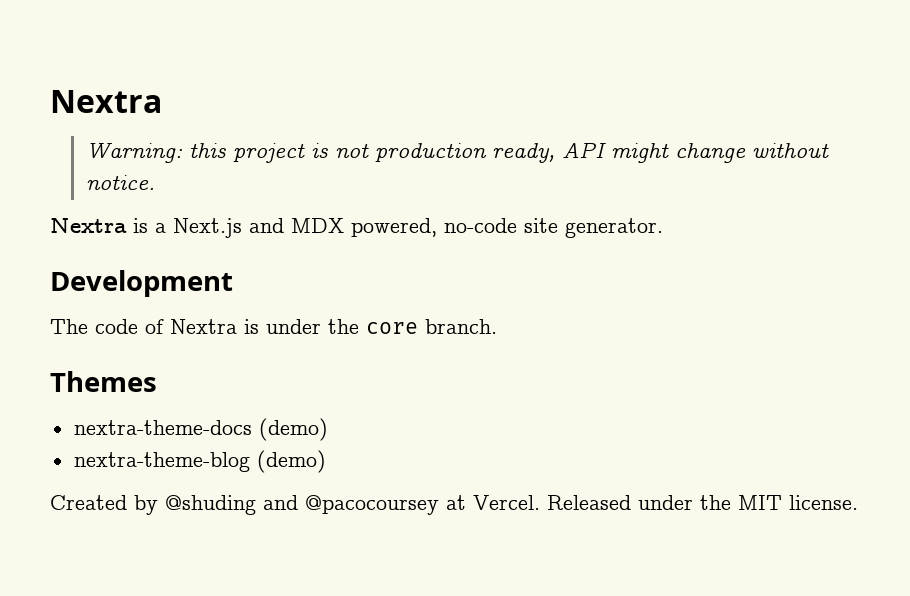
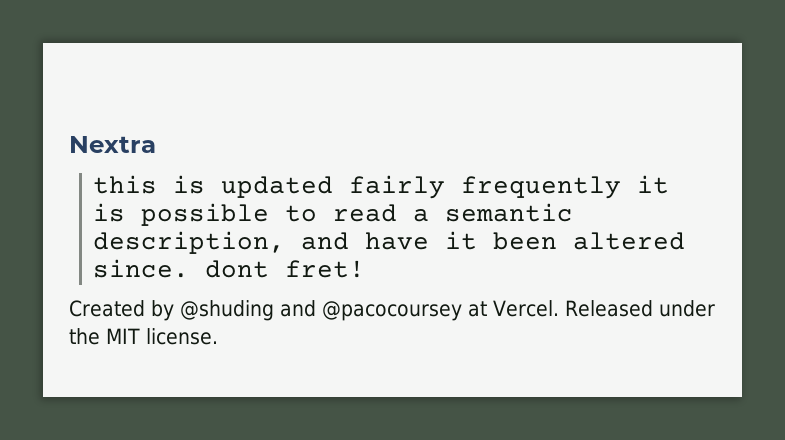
- Warning: this project is not production ready, API might change without notice.
- Nextra is a Next.js and MDX powered, no-code site generator.
- Development
- The code of Nextra is under the core branch.
- Themes
- nextra-theme-docs (demo)
- nextra-theme-blog (demo)
+ this is updated fairly frequently it is possible to read a semantic description, and have it been altered since. dont fret!

